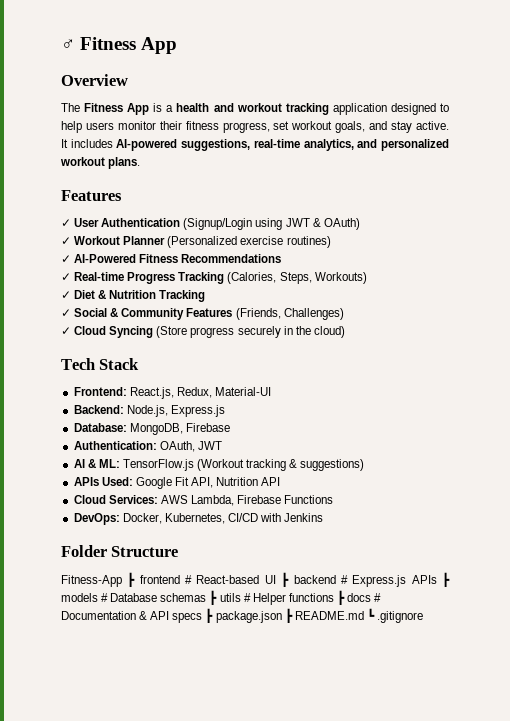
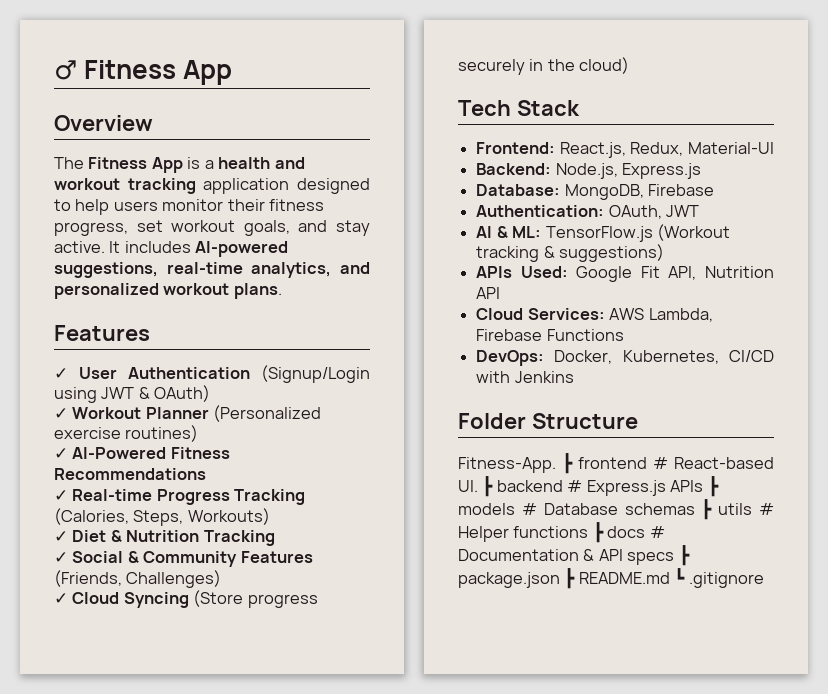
- Fitness-App ┣ frontend # React-based UI ┣ backend # Express.js APIs ┣ models # Database schemas ┣ utils # Helper functions ┣ docs # Documentation & API specs ┣ package.json ┣ README.md ┗ .gitignore
+ Fitness-App. ┣ frontend # React-based UI. ┣ backend # Express.js APIs ┣ models # Database schemas ┣ utils # Helper functions ┣ docs # Documentation & API specs ┣ package.json ┣ README.md ┗ .gitignore

